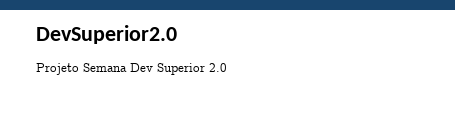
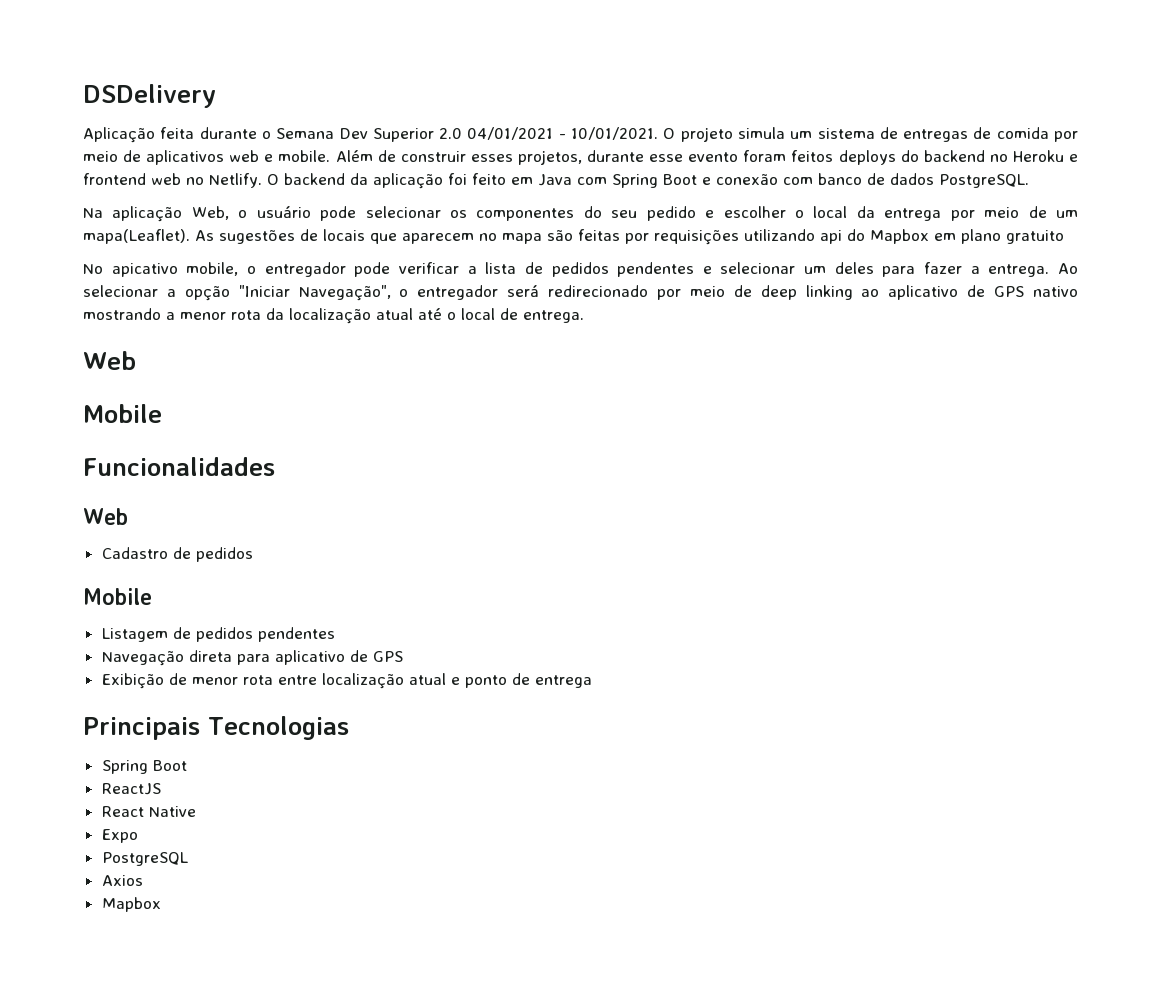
- DevSuperior2.0
- Projeto Semana Dev Superior 2.0
+ DSDelivery
+ Aplicação feita durante o Semana Dev Superior 2.0 04/01/2021 - 10/01/2021. O projeto simula um sistema de entregas de comida por meio de aplicativos web e mobile. Além de construir esses projetos, durante esse evento foram feitos deploys do backend no Heroku e frontend web no Netlify. O backend da aplicação foi feito em Java com Spring Boot e conexão com banco de dados PostgreSQL.
+ Na aplicação Web, o usuário pode selecionar os componentes do seu pedido e escolher o local da entrega por meio de um mapa(Leaflet). As sugestões de locais que aparecem no mapa são feitas por requisições utilizando api do Mapbox em plano gratuito
+ No apicativo mobile, o entregador pode verificar a lista de pedidos pendentes e selecionar um deles para fazer a entrega. Ao selecionar a opção "Iniciar Navegação", o entregador será redirecionado por meio de deep linking ao aplicativo de GPS nativo mostrando a menor rota da localização atual até o local de entrega.
+ Web
+ Mobile
+ Funcionalidades
+ Web
+ Cadastro de pedidos
+ Mobile
+ Listagem de pedidos pendentes
+ Navegação direta para aplicativo de GPS
+ Exibição de menor rota entre localização atual e ponto de entrega
+ Principais Tecnologias
+ Spring Boot
+ ReactJS
+ React Native
+ Expo
+ PostgreSQL
+ Axios
+ Mapbox

